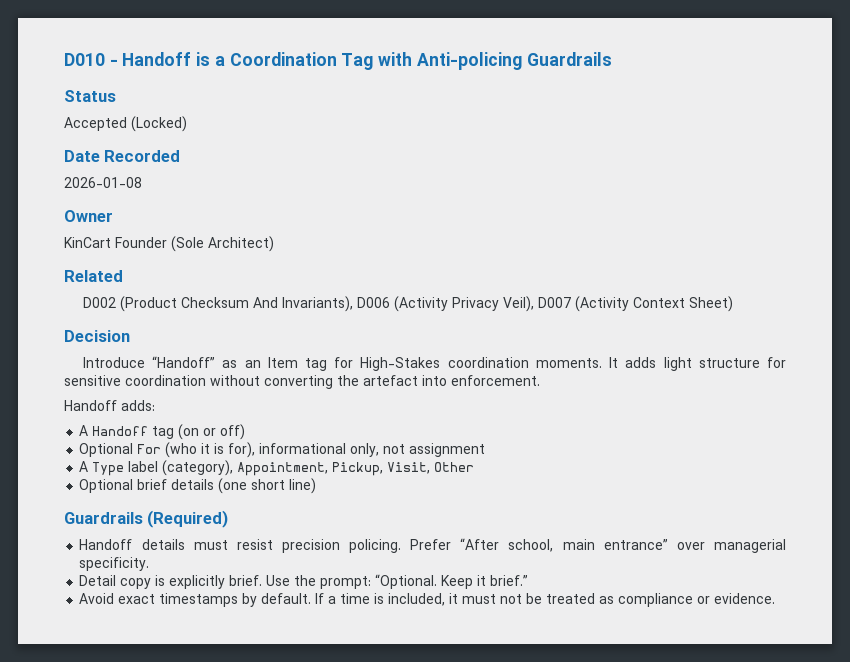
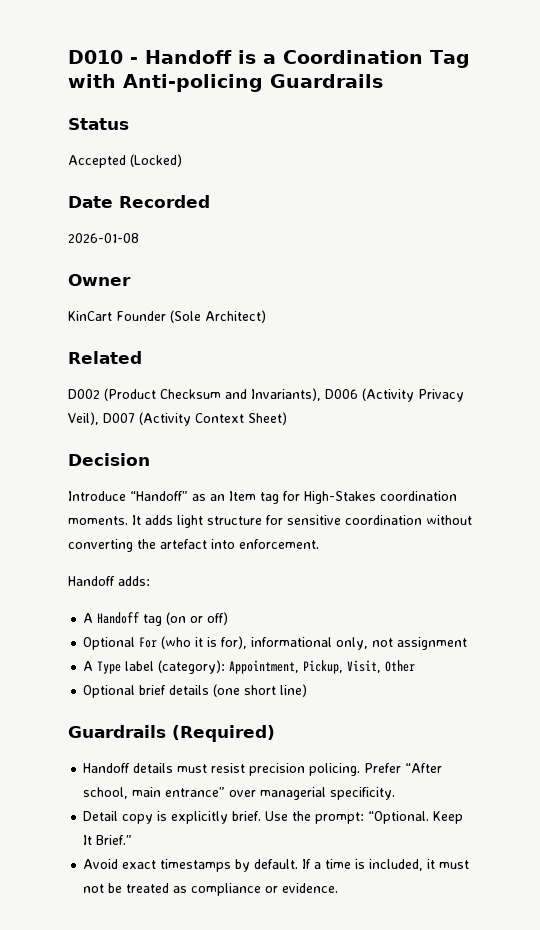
- D002 (Product Checksum And Invariants), D006 (Activity Privacy Veil), D007 (Activity Context Sheet)
+ D002 (Product Checksum and Invariants), D006 (Activity Privacy Veil), D007 (Activity Context Sheet)
- A Type label (category), Appointment, Pickup, Visit, Other
+ A Type label (category): Appointment, Pickup, Visit, Other
- Keep it brief.”
+ Keep It Brief.”

